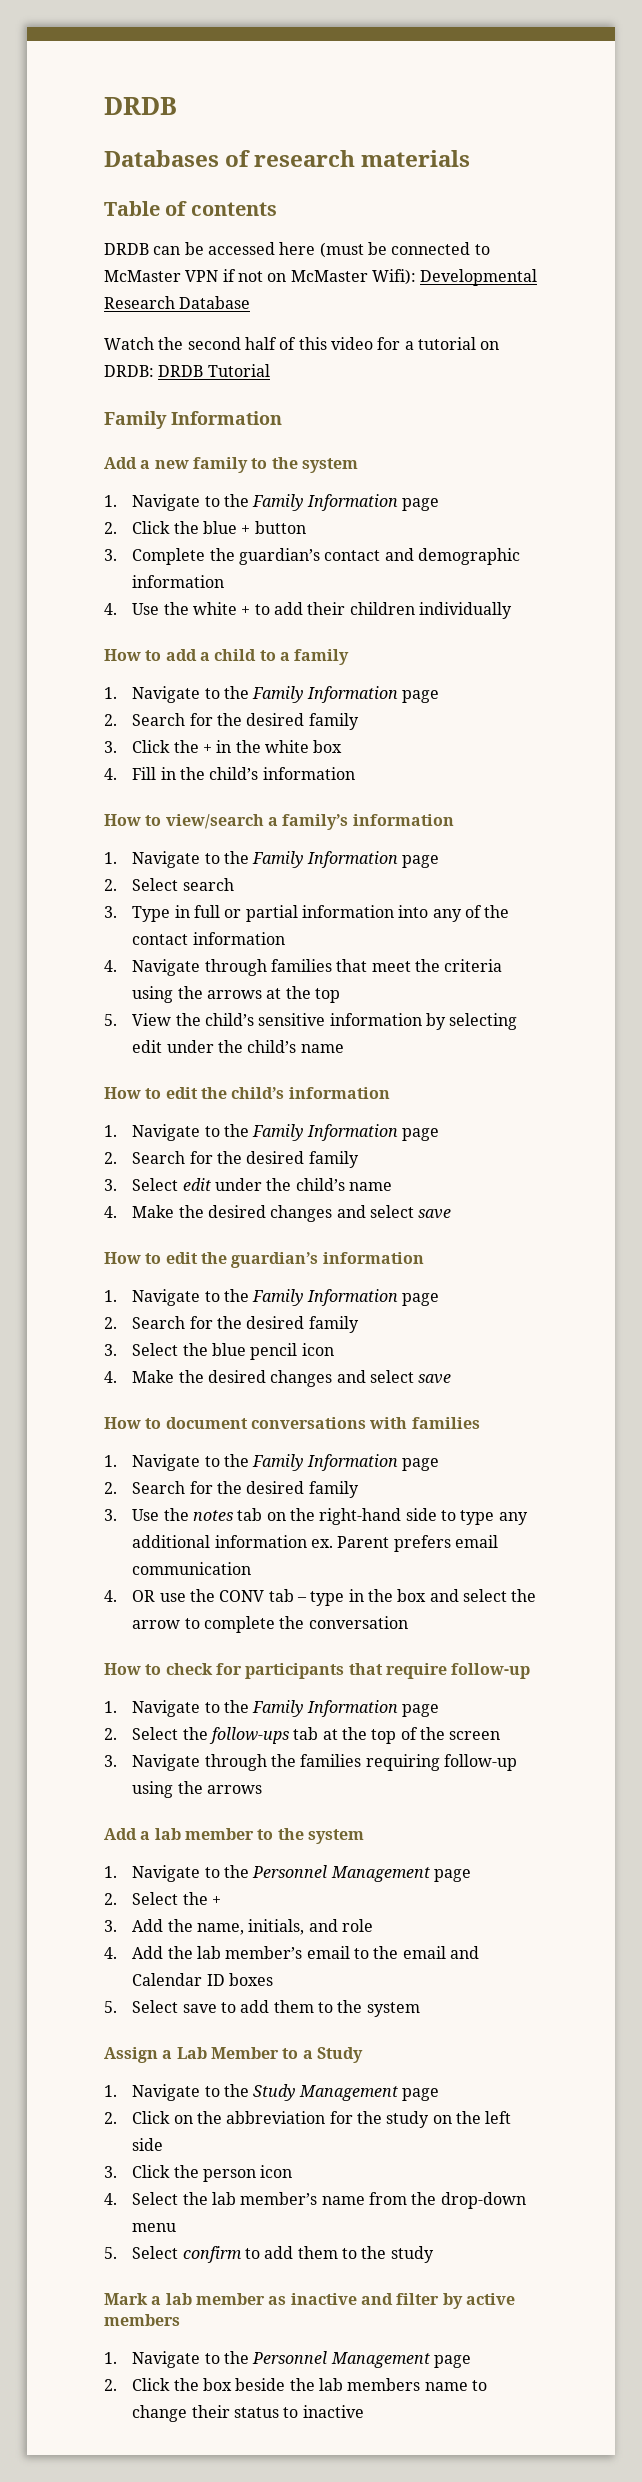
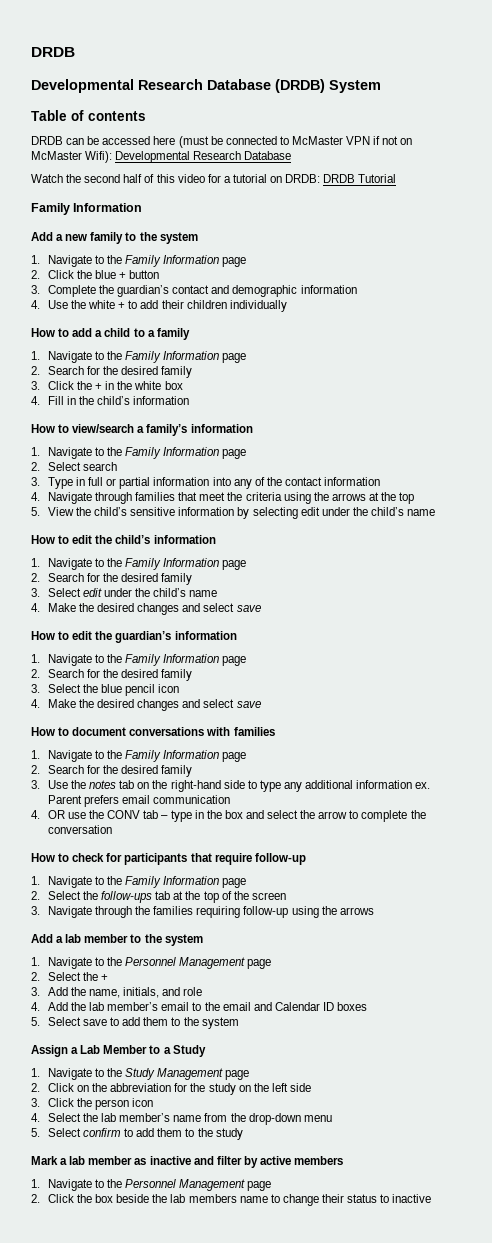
- Databases of research materials
+ Developmental Research Database (DRDB) System

